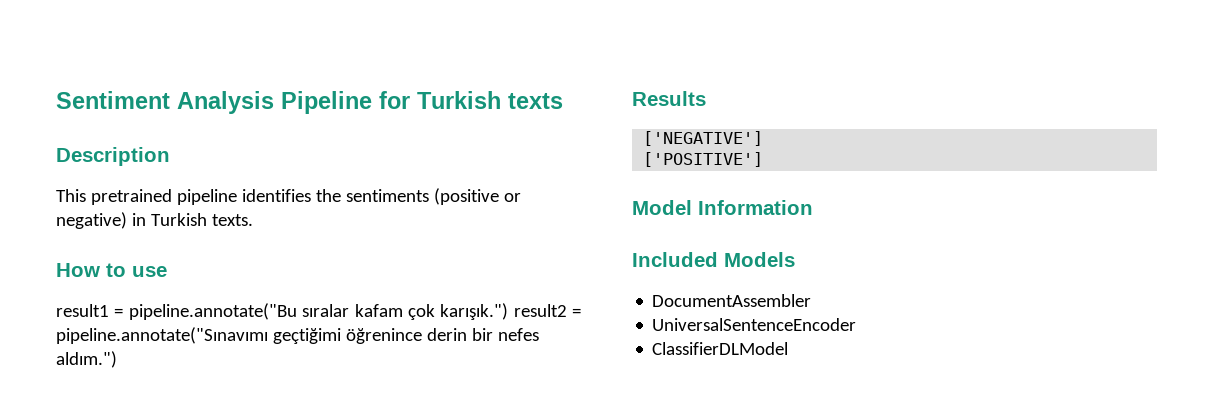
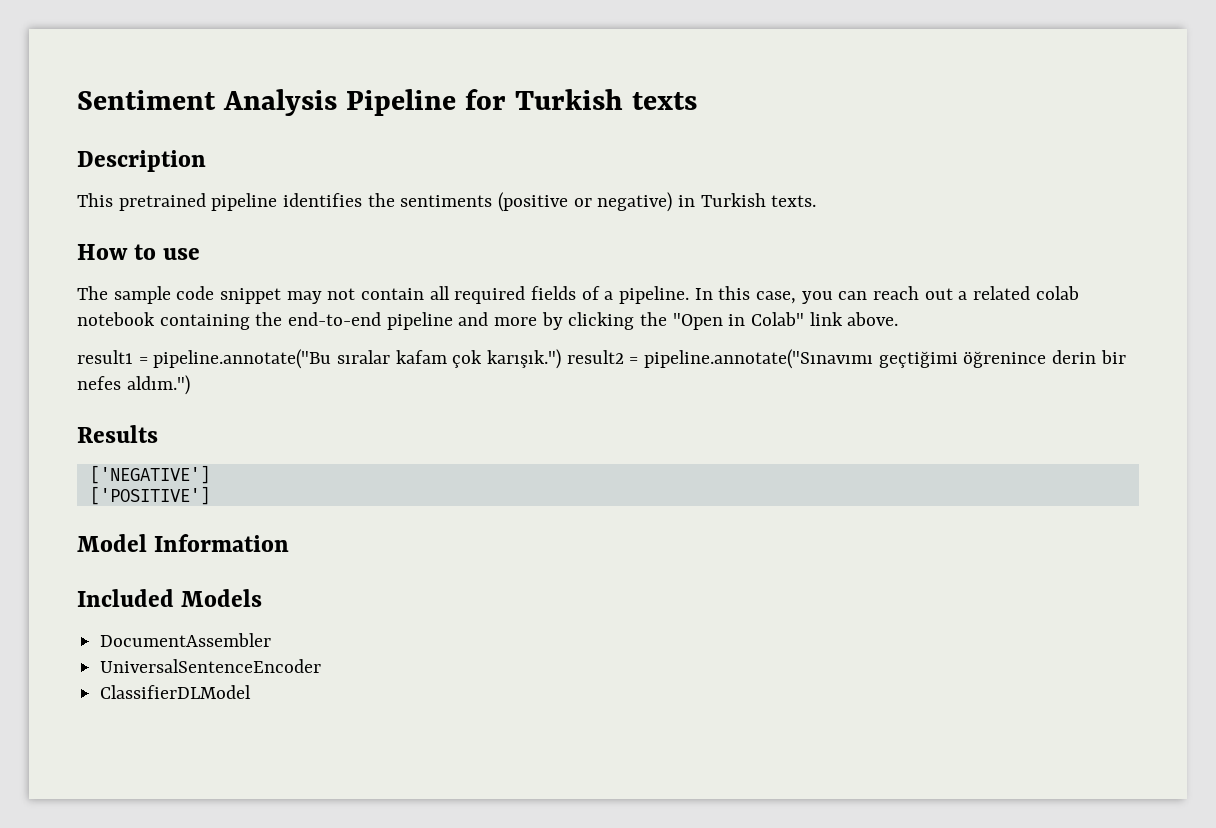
+ The sample code snippet may not contain all required fields of a pipeline. In this case, you can reach out a related colab notebook containing the end-to-end pipeline and more by clicking the "Open in Colab" link above.

